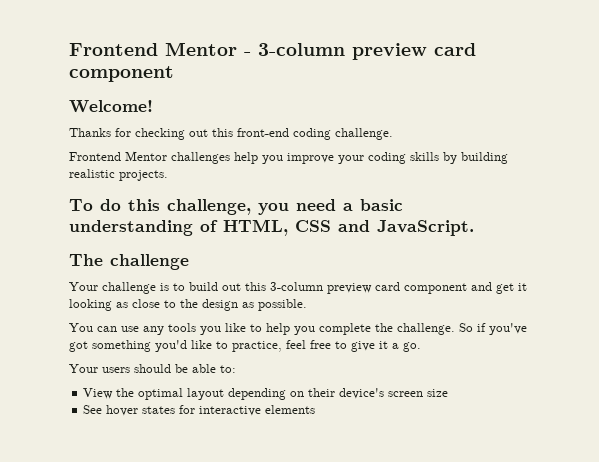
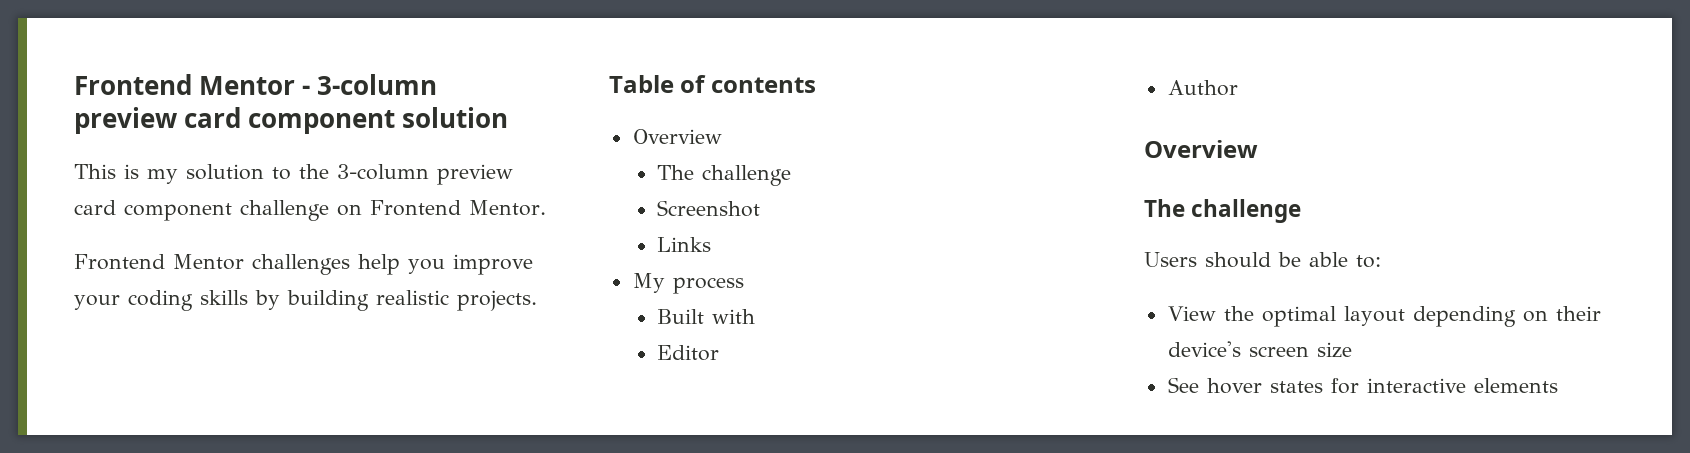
- Frontend Mentor - 3-column preview card component
- Welcome!
- Thanks for checking out this front-end coding challenge.
+ Frontend Mentor - 3-column preview card component solution
+ This is my solution to the 3-column preview card component challenge on Frontend Mentor.
- To do this challenge, you need a basic understanding of HTML, CSS and JavaScript.
+ Table of contents
+ Overview
  The challenge
- Your challenge is to build out this 3-column preview card component and get it looking as close to the design as possible.
- You can use any tools you like to help you complete the challenge. So if you've got something you'd like to practice, feel free to give it a go.
- Your users should be able to:
+ Screenshot
+ Links
+ My process
+ Built with
+ Editor
+ Author
+ Overview
+ The challenge
+ Users should be able to:

